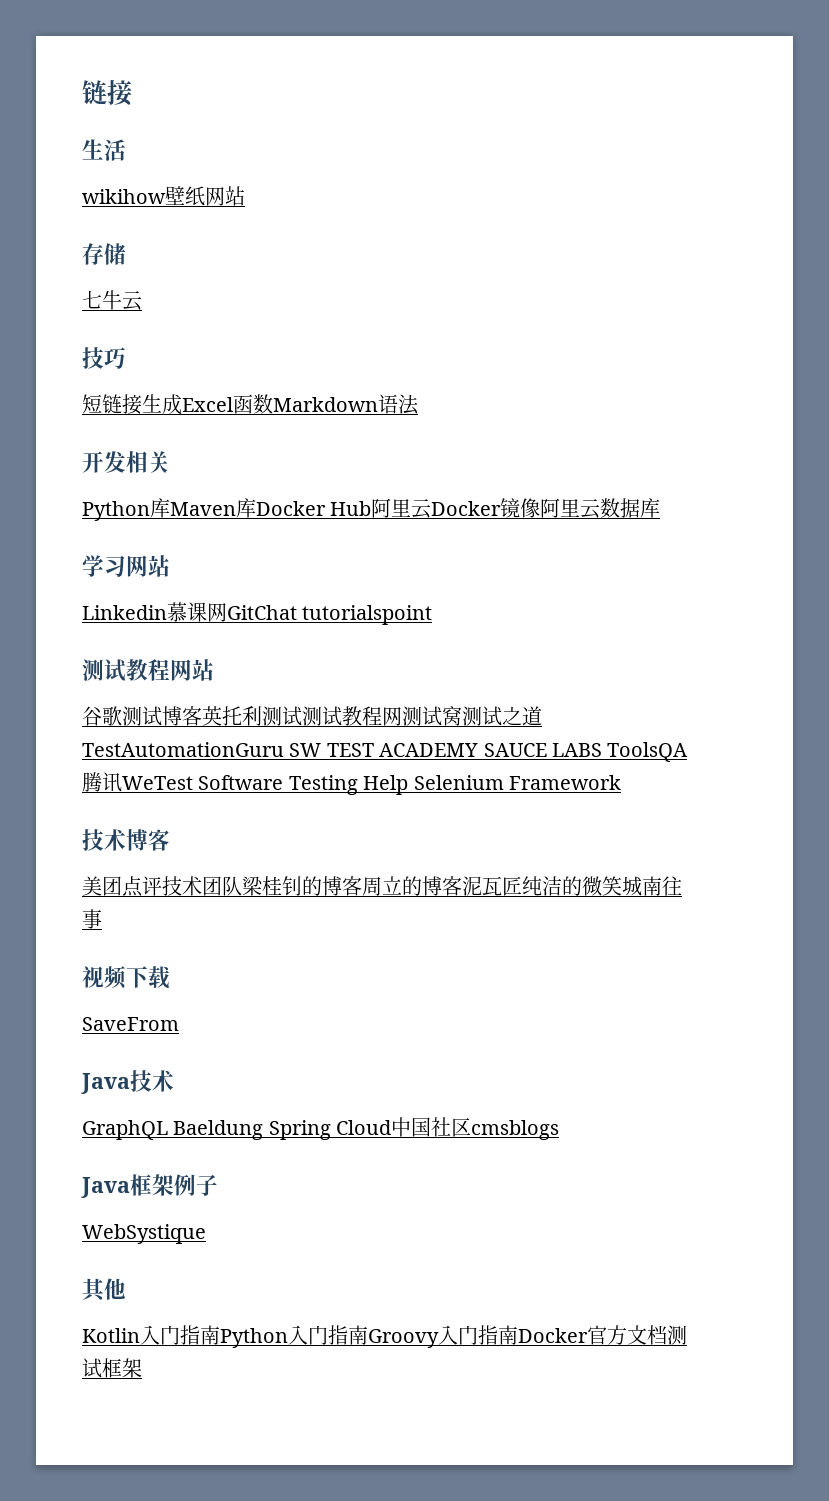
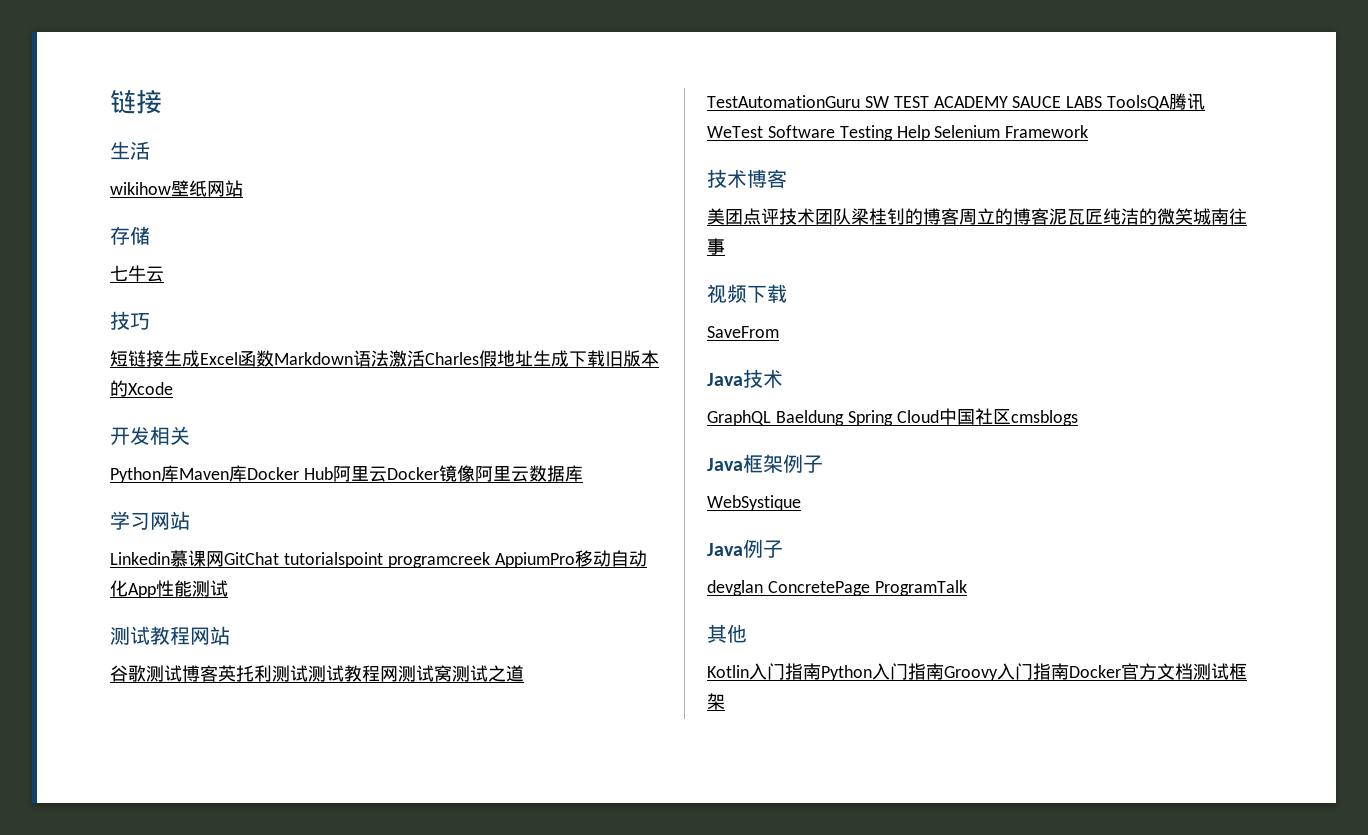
- 短链接生成Excel函数Markdown语法
+ 短链接生成Excel函数Markdown语法激活Charles假地址生成下载旧版本的Xcode
- Linkedin慕课网GitChat tutorialspoint
+ Linkedin慕课网GitChat tutorialspoint programcreek AppiumPro移动自动化App性能测试
+ Java例子
+ devglan ConcretePage ProgramTalk

